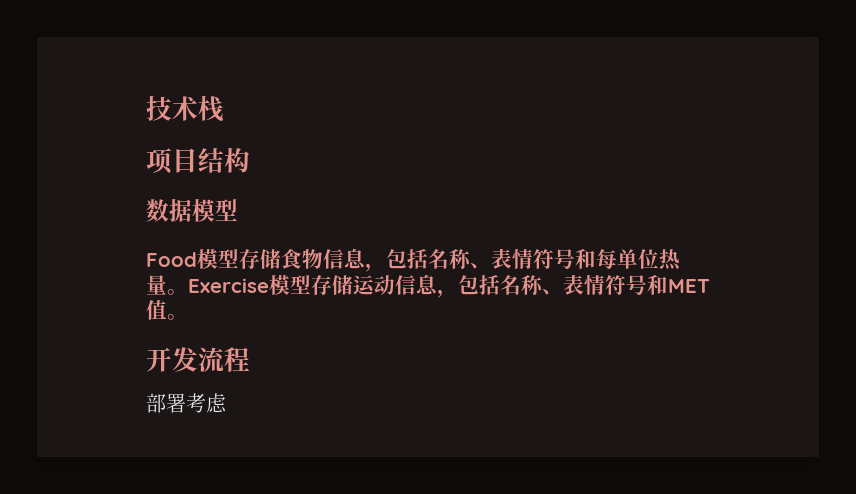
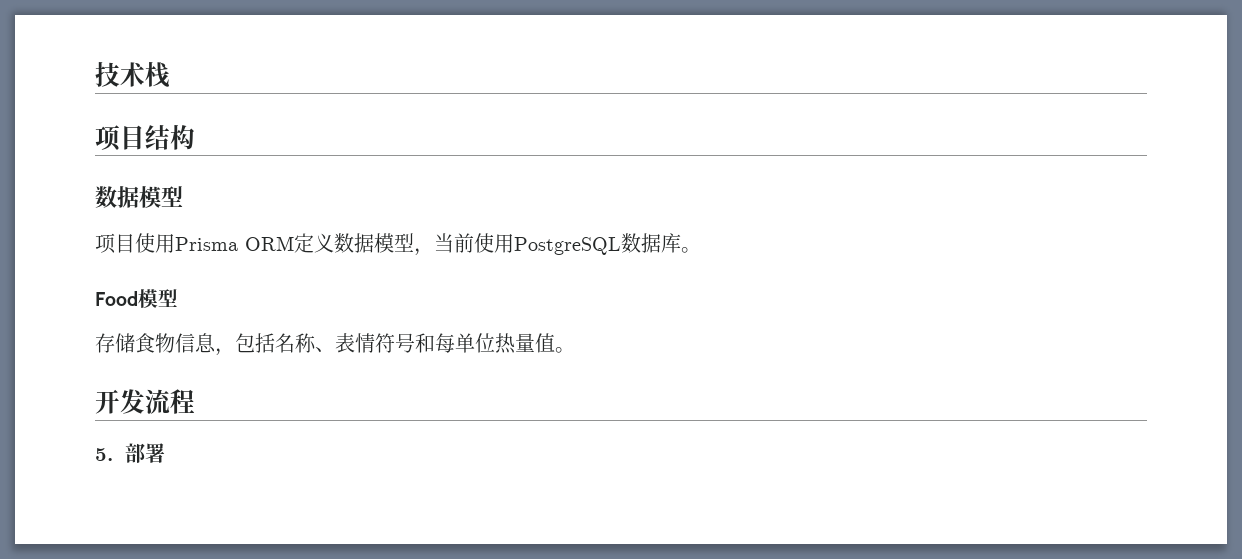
+ 项目使用Prisma ORM定义数据模型，当前使用PostgreSQL数据库。
- Food模型存储食物信息，包括名称、表情符号和每单位热量。Exercise模型存储运动信息，包括名称、表情符号和MET值。
+ Food模型
+ 存储食物信息，包括名称、表情符号和每单位热量值。
- 部署考虑
+ 5.部署

